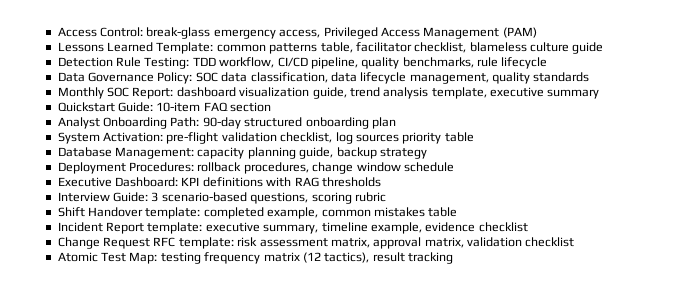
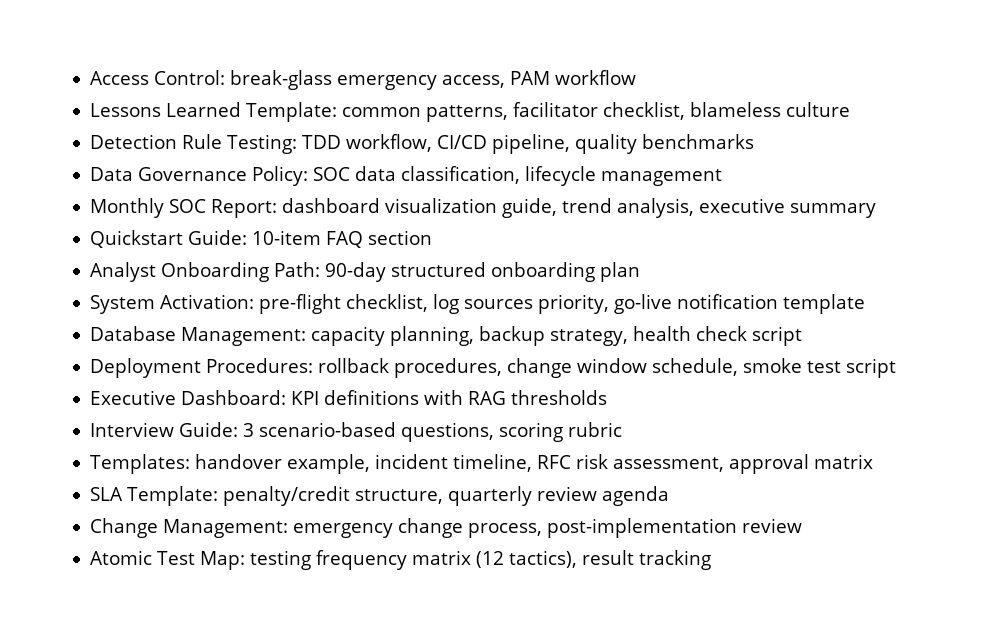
- Access Control: break-glass emergency access, Privileged Access Management (PAM)
+ Access Control: break-glass emergency access, PAM workflow
- Lessons Learned Template: common patterns table, facilitator checklist, blameless culture guide
+ Lessons Learned Template: common patterns, facilitator checklist, blameless culture
- Detection Rule Testing: TDD workflow, CI/CD pipeline, quality benchmarks, rule lifecycle
+ Detection Rule Testing: TDD workflow, CI/CD pipeline, quality benchmarks
- Data Governance Policy: SOC data classification, data lifecycle management, quality standards
+ Data Governance Policy: SOC data classification, lifecycle management
- Monthly SOC Report: dashboard visualization guide, trend analysis template, executive summary
+ Monthly SOC Report: dashboard visualization guide, trend analysis, executive summary
- System Activation: pre-flight validation checklist, log sources priority table
+ System Activation: pre-flight checklist, log sources priority, go-live notification template
- Database Management: capacity planning guide, backup strategy
+ Database Management: capacity planning, backup strategy, health check script
- Deployment Procedures: rollback procedures, change window schedule
+ Deployment Procedures: rollback procedures, change window schedule, smoke test script
- Shift Handover template: completed example, common mistakes table
- Incident Report template: executive summary, timeline example, evidence checklist
- Change Request RFC template: risk assessment matrix, approval matrix, validation checklist
+ Templates: handover example, incident timeline, RFC risk assessment, approval matrix
+ SLA Template: penalty/credit structure, quarterly review agenda
+ Change Management: emergency change process, post-implementation review

